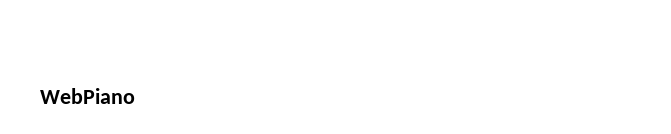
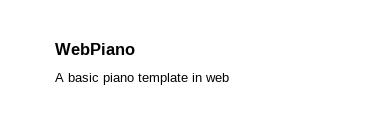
+ A basic piano template in web

